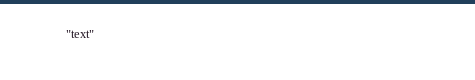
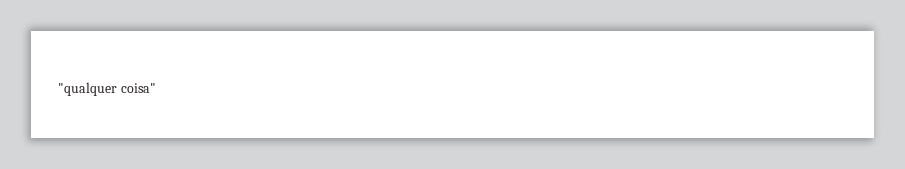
- "text"
+ "qualquer coisa"

